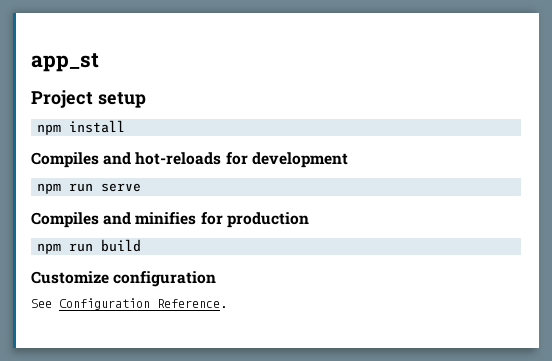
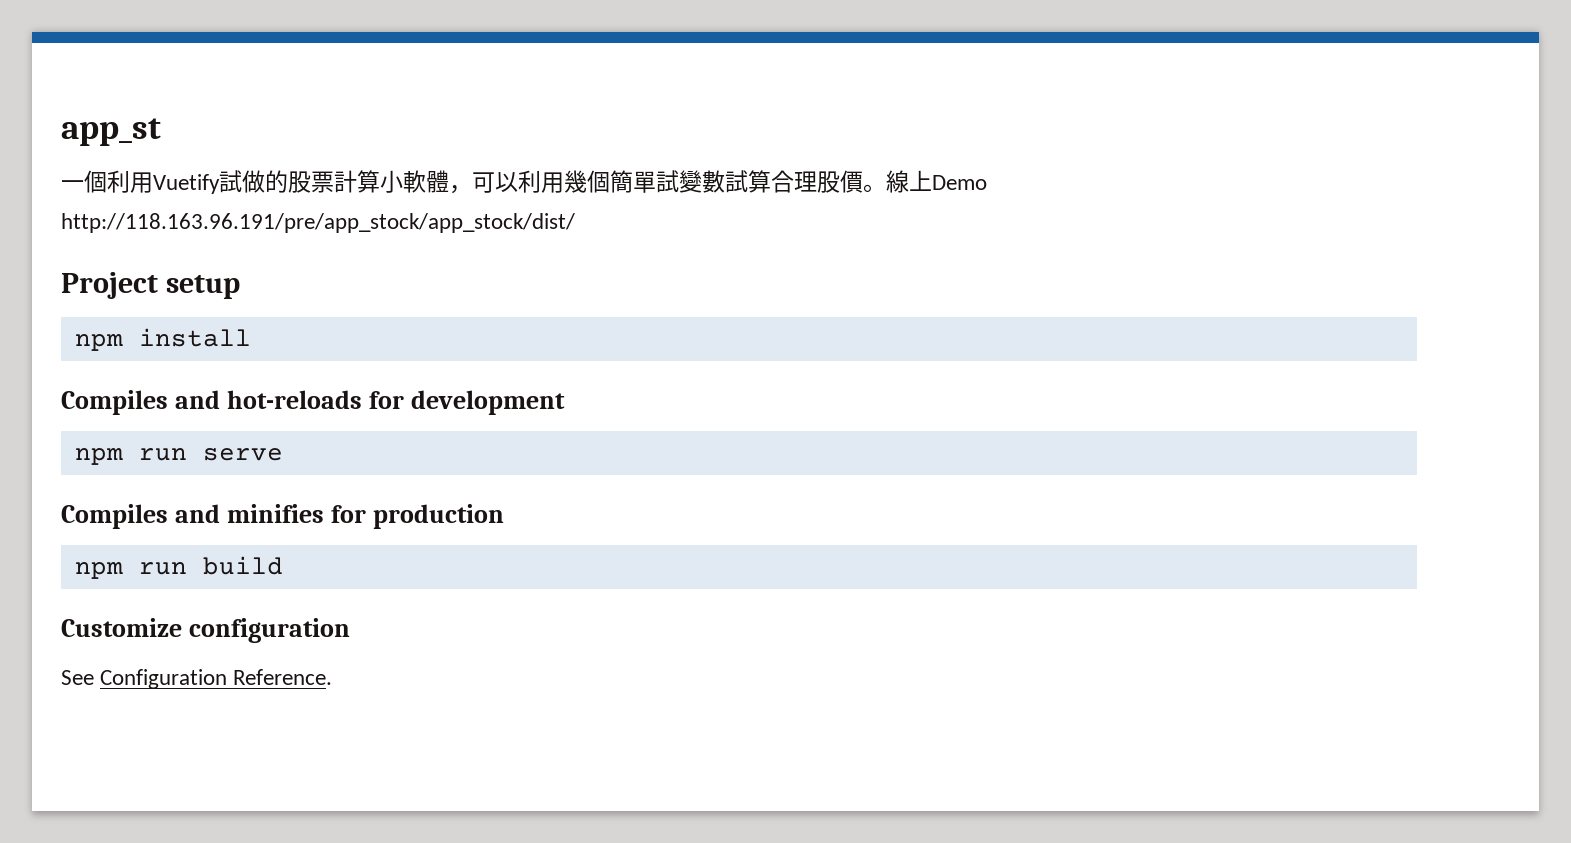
+ 一個利用Vuetify試做的股票計算小軟體，可以利用幾個簡單試變數試算合理股價。線上Demo http://118.163.96.191/pre/app_stock/app_stock/dist/

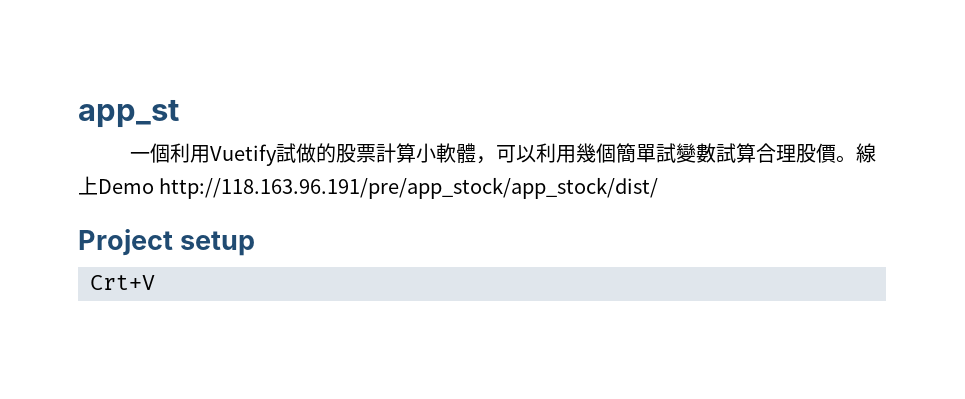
- npm install
- Compiles and hot-reloads for development
- npm run serve
- Compiles and minifies for production
- npm run build
- Customize configuration
- See Configuration Reference.
+ Crt+V

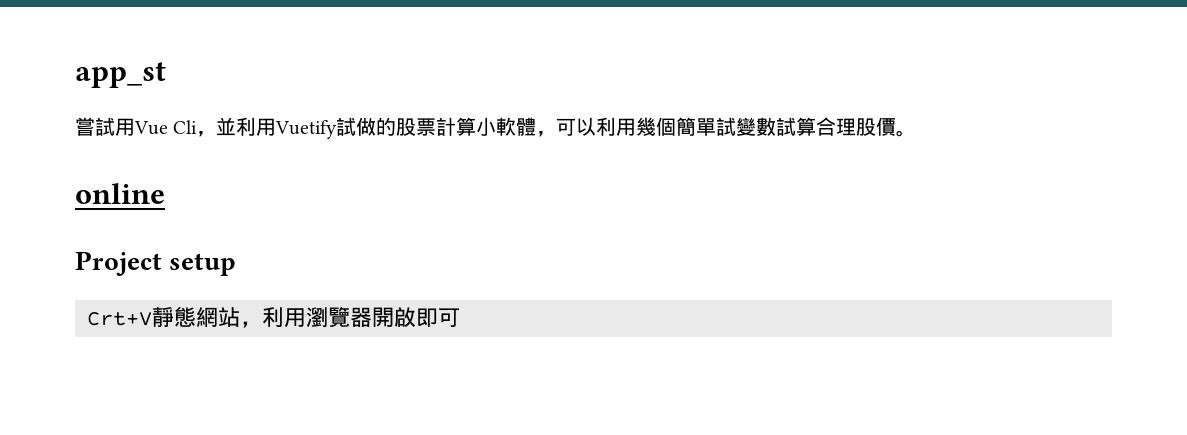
- 一個利用Vuetify試做的股票計算小軟體，可以利用幾個簡單試變數試算合理股價。線上Demo http://118.163.96.191/pre/app_stock/app_stock/dist/
+ 嘗試用Vue Cli，並利用Vuetify試做的股票計算小軟體，可以利用幾個簡單試變數試算合理股價。
+ online
- Crt+V
+ Crt+V靜態網站，利用瀏覽器開啟即可

